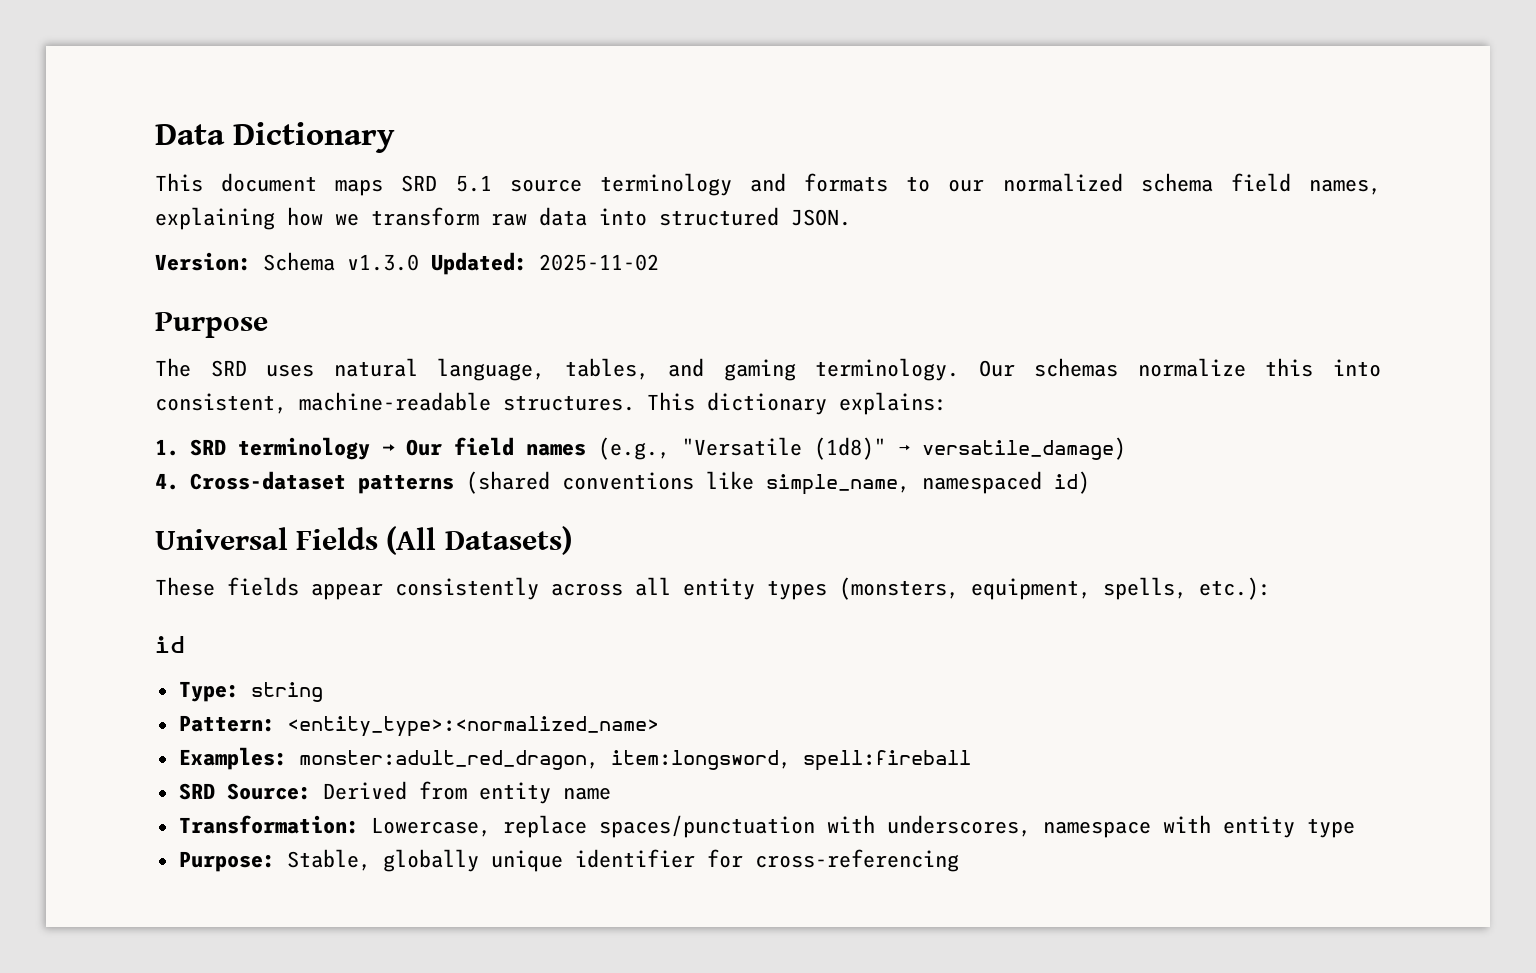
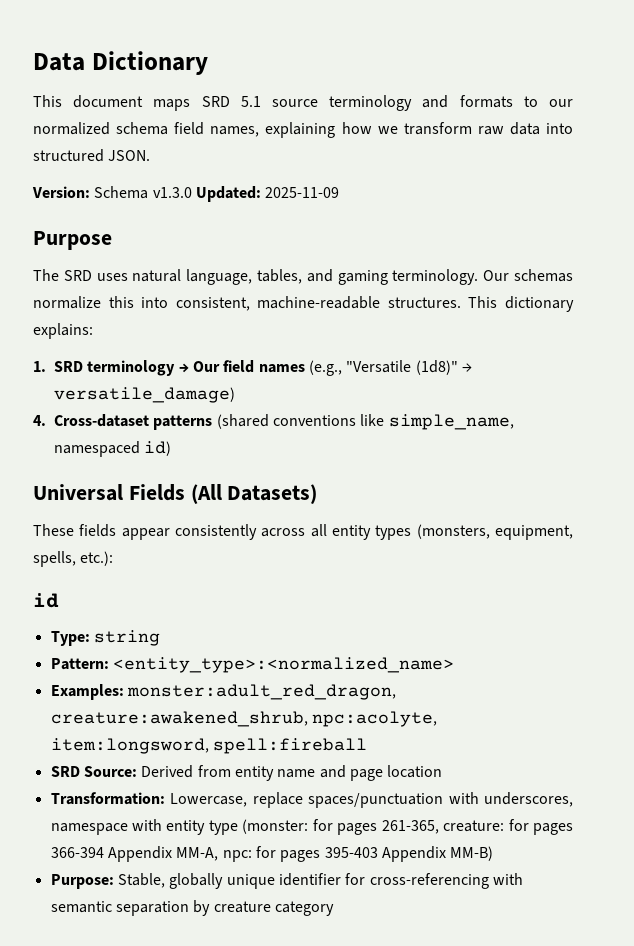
- Version: Schema v1.3.0 Updated: 2025-11-02
+ Version: Schema v1.3.0 Updated: 2025-11-09
- Examples: monster:adult_red_dragon, item:longsword, spell:fireball
+ Examples: monster:adult_red_dragon, creature:awakened_shrub, npc:acolyte, item:longsword, spell:fireball
- SRD Source: Derived from entity name
+ SRD Source: Derived from entity name and page location
- Transformation: Lowercase, replace spaces/punctuation with underscores, namespace with entity type
+ Transformation: Lowercase, replace spaces/punctuation with underscores, namespace with entity type (monster: for pages 261-365, creature: for pages 366-394 Appendix MM-A, npc: for pages 395-403 Appendix MM-B)
- Purpose: Stable, globally unique identifier for cross-referencing
+ Purpose: Stable, globally unique identifier for cross-referencing with semantic separation by creature category

